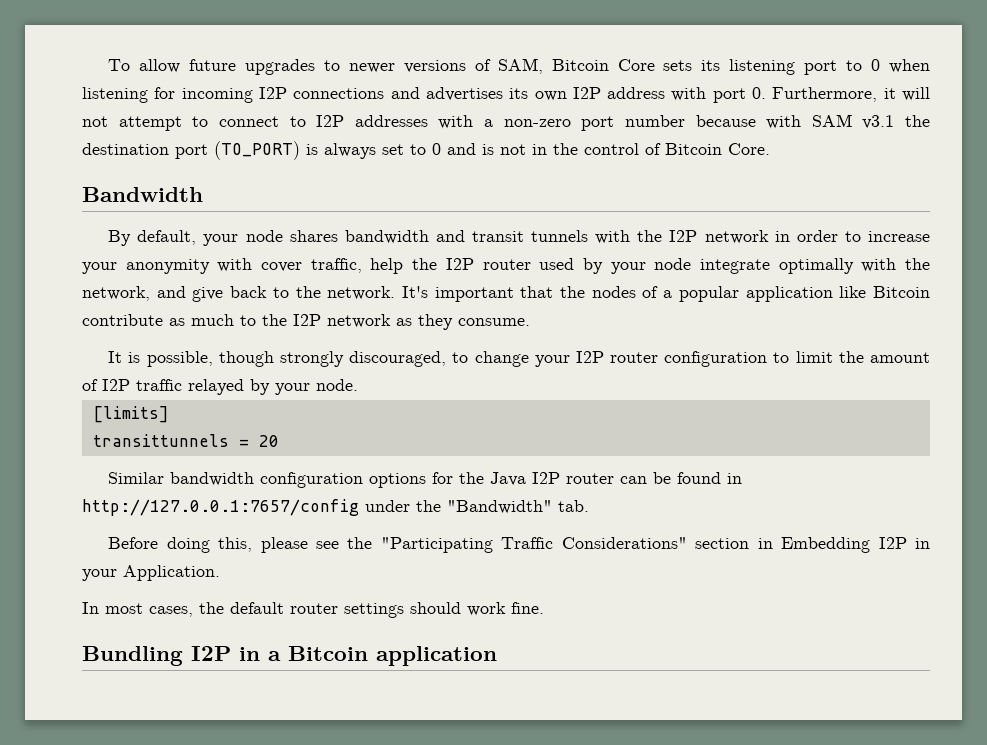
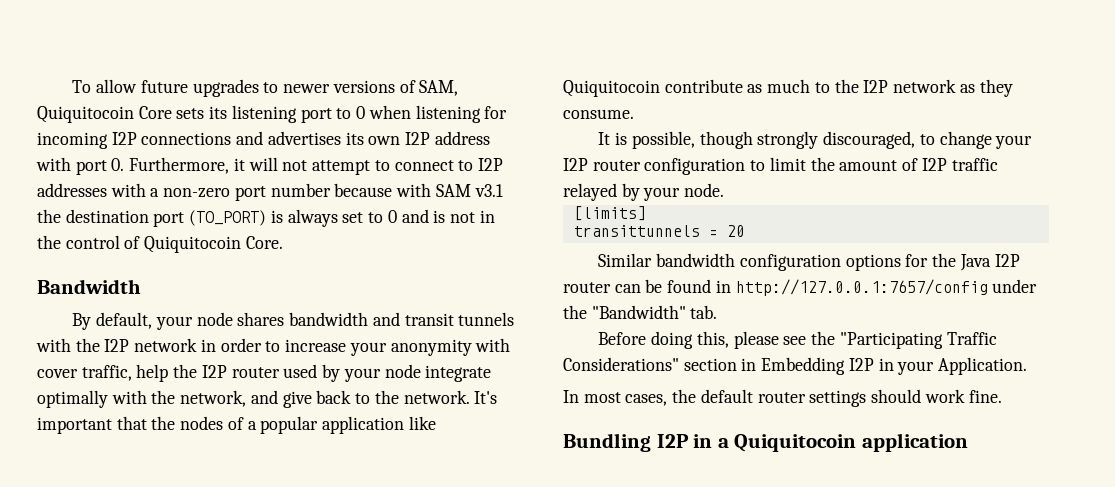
- To allow future upgrades to newer versions of SAM, Bitcoin Core sets its listening port to 0 when listening for incoming I2P connections and advertises its own I2P address with port 0. Furthermore, it will not attempt to connect to I2P addresses with a non-zero port number because with SAM v3.1 the destination port (TO_PORT) is always set to 0 and is not in the control of Bitcoin Core.
+ To allow future upgrades to newer versions of SAM, Quiquitocoin Core sets its listening port to 0 when listening for incoming I2P connections and advertises its own I2P address with port 0. Furthermore, it will not attempt to connect to I2P addresses with a non-zero port number because with SAM v3.1 the destination port (TO_PORT) is always set to 0 and is not in the control of Quiquitocoin Core.
- It's important that the nodes of a popular application like Bitcoin contribute as much to the I2P network as they consume.
+ It's important that the nodes of a popular application like Quiquitocoin contribute as much to the I2P network as they consume.
- Bundling I2P in a Bitcoin application
+ Bundling I2P in a Quiquitocoin application

